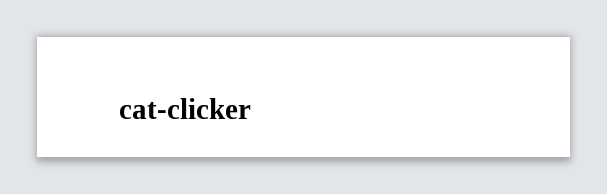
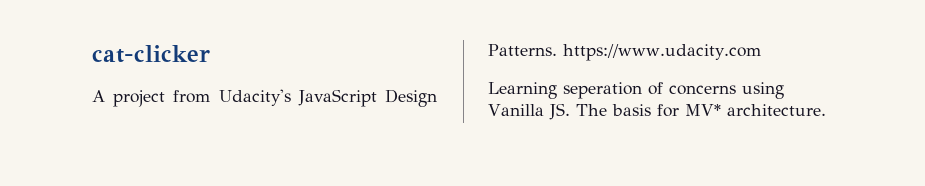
+ A project from Udacity's JavaScript Design Patterns. https://www.udacity.com
+ Learning seperation of concerns using Vanilla JS. The basis for MV* architecture.

